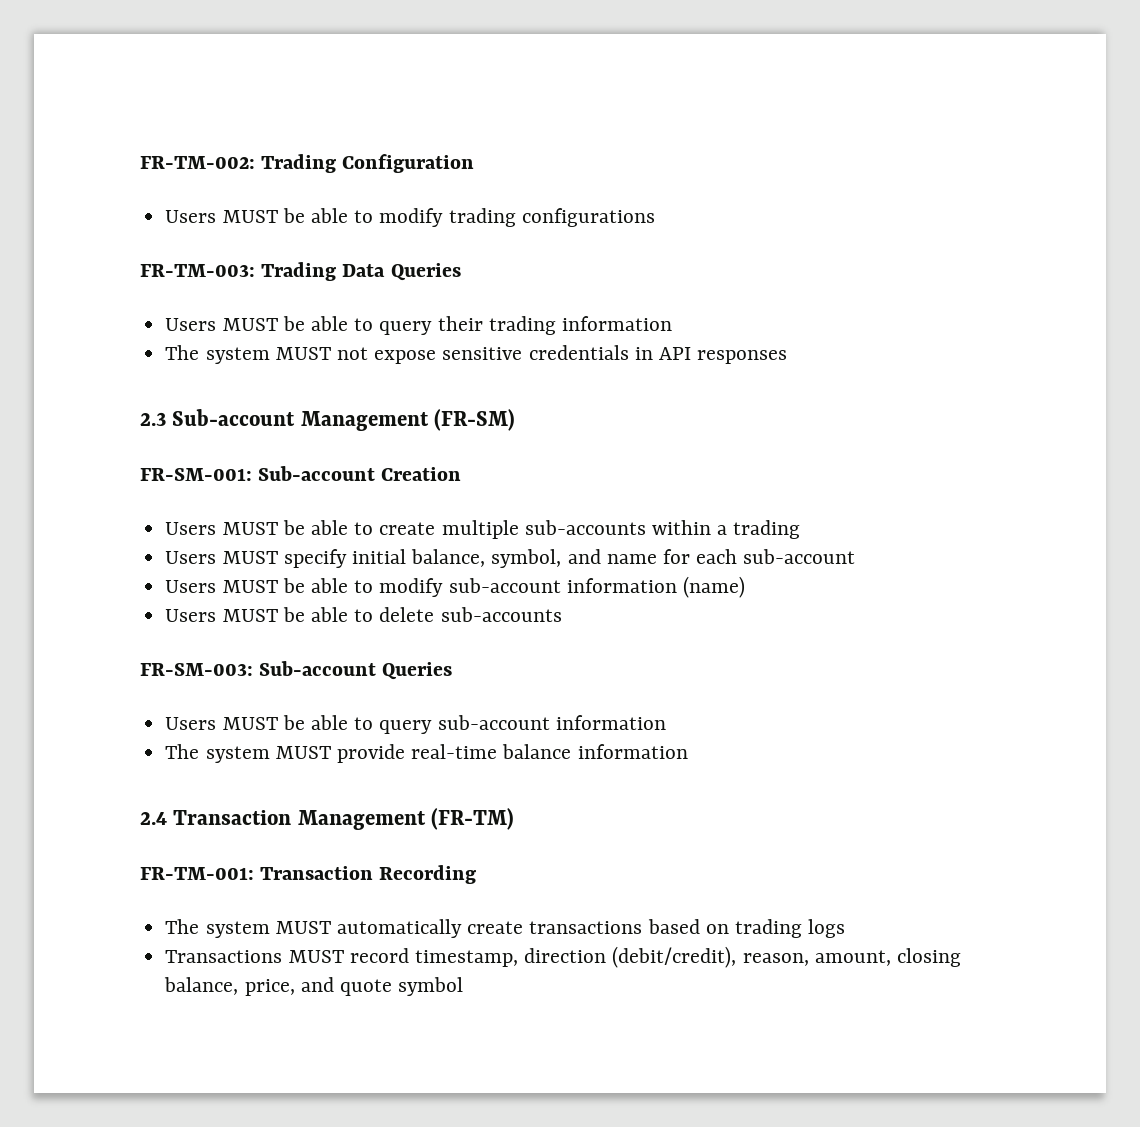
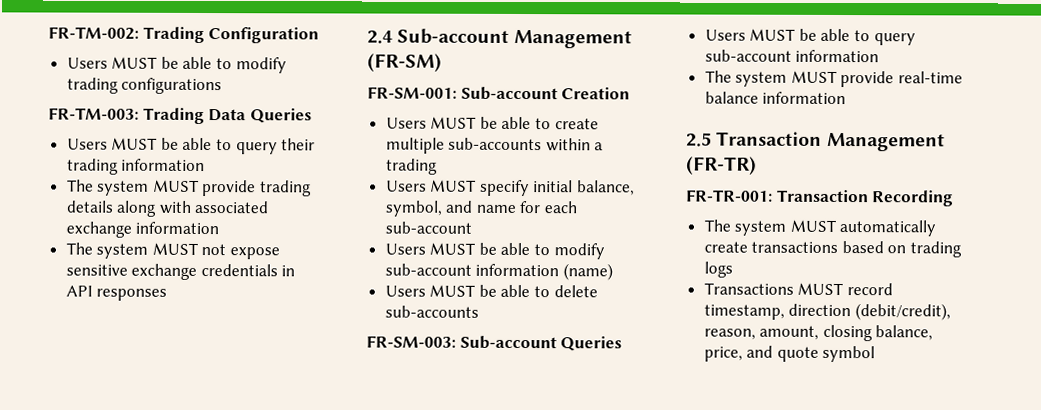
+ The system MUST provide trading details along with associated exchange information
- The system MUST not expose sensitive credentials in API responses
+ The system MUST not expose sensitive exchange credentials in API responses
- 2.3 Sub-account Management (FR-SM)
+ 2.4 Sub-account Management (FR-SM)
- 2.4 Transaction Management (FR-TM)
- FR-TM-001: Transaction Recording
+ 2.5 Transaction Management (FR-TR)
+ FR-TR-001: Transaction Recording

